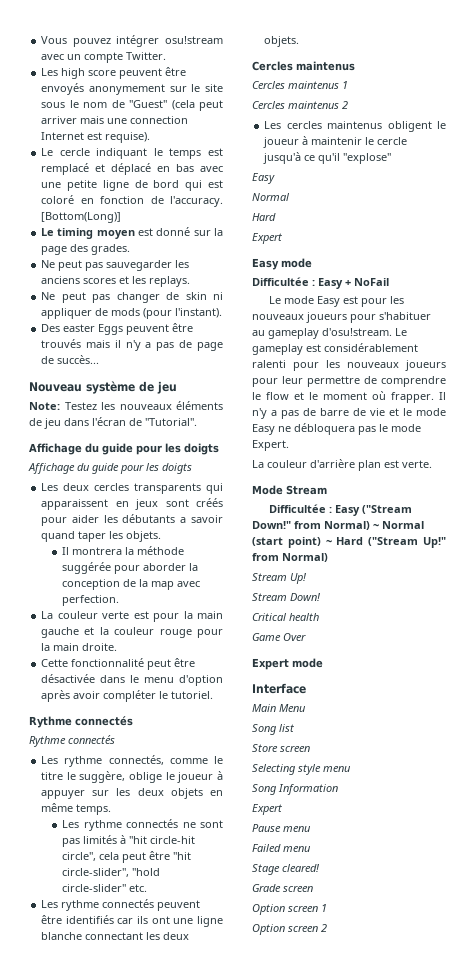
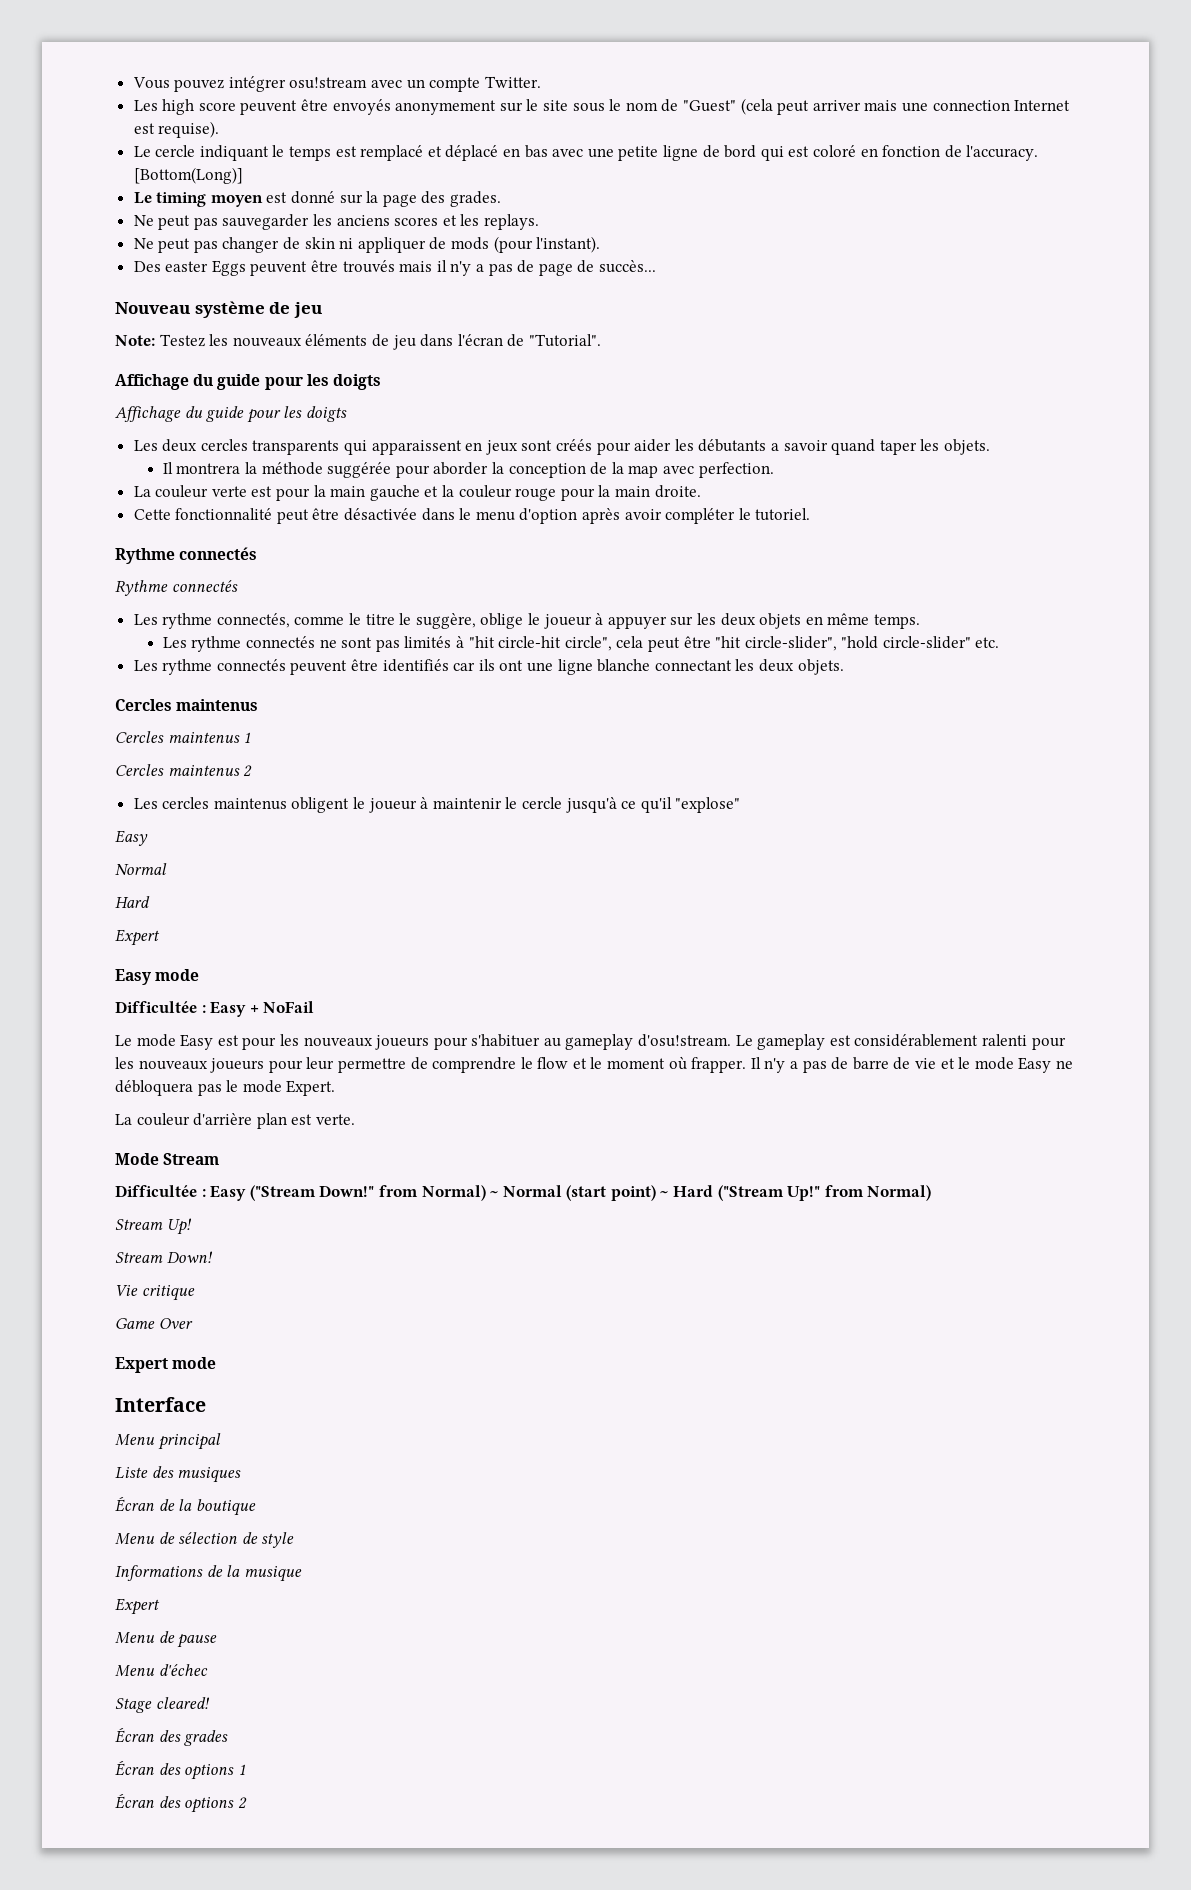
- Critical health
+ Vie critique
- Main Menu
- Song list
- Store screen
- Selecting style menu
- Song Information
+ Menu principal
+ Liste des musiques
+ Écran de la boutique
+ Menu de sélection de style
+ Informations de la musique
  Expert
- Pause menu
- Failed menu
+ Menu de pause
+ Menu d'échec
  Stage cleared!
- Grade screen
- Option screen 1
- Option screen 2
+ Écran des grades
+ Écran des options 1
+ Écran des options 2

